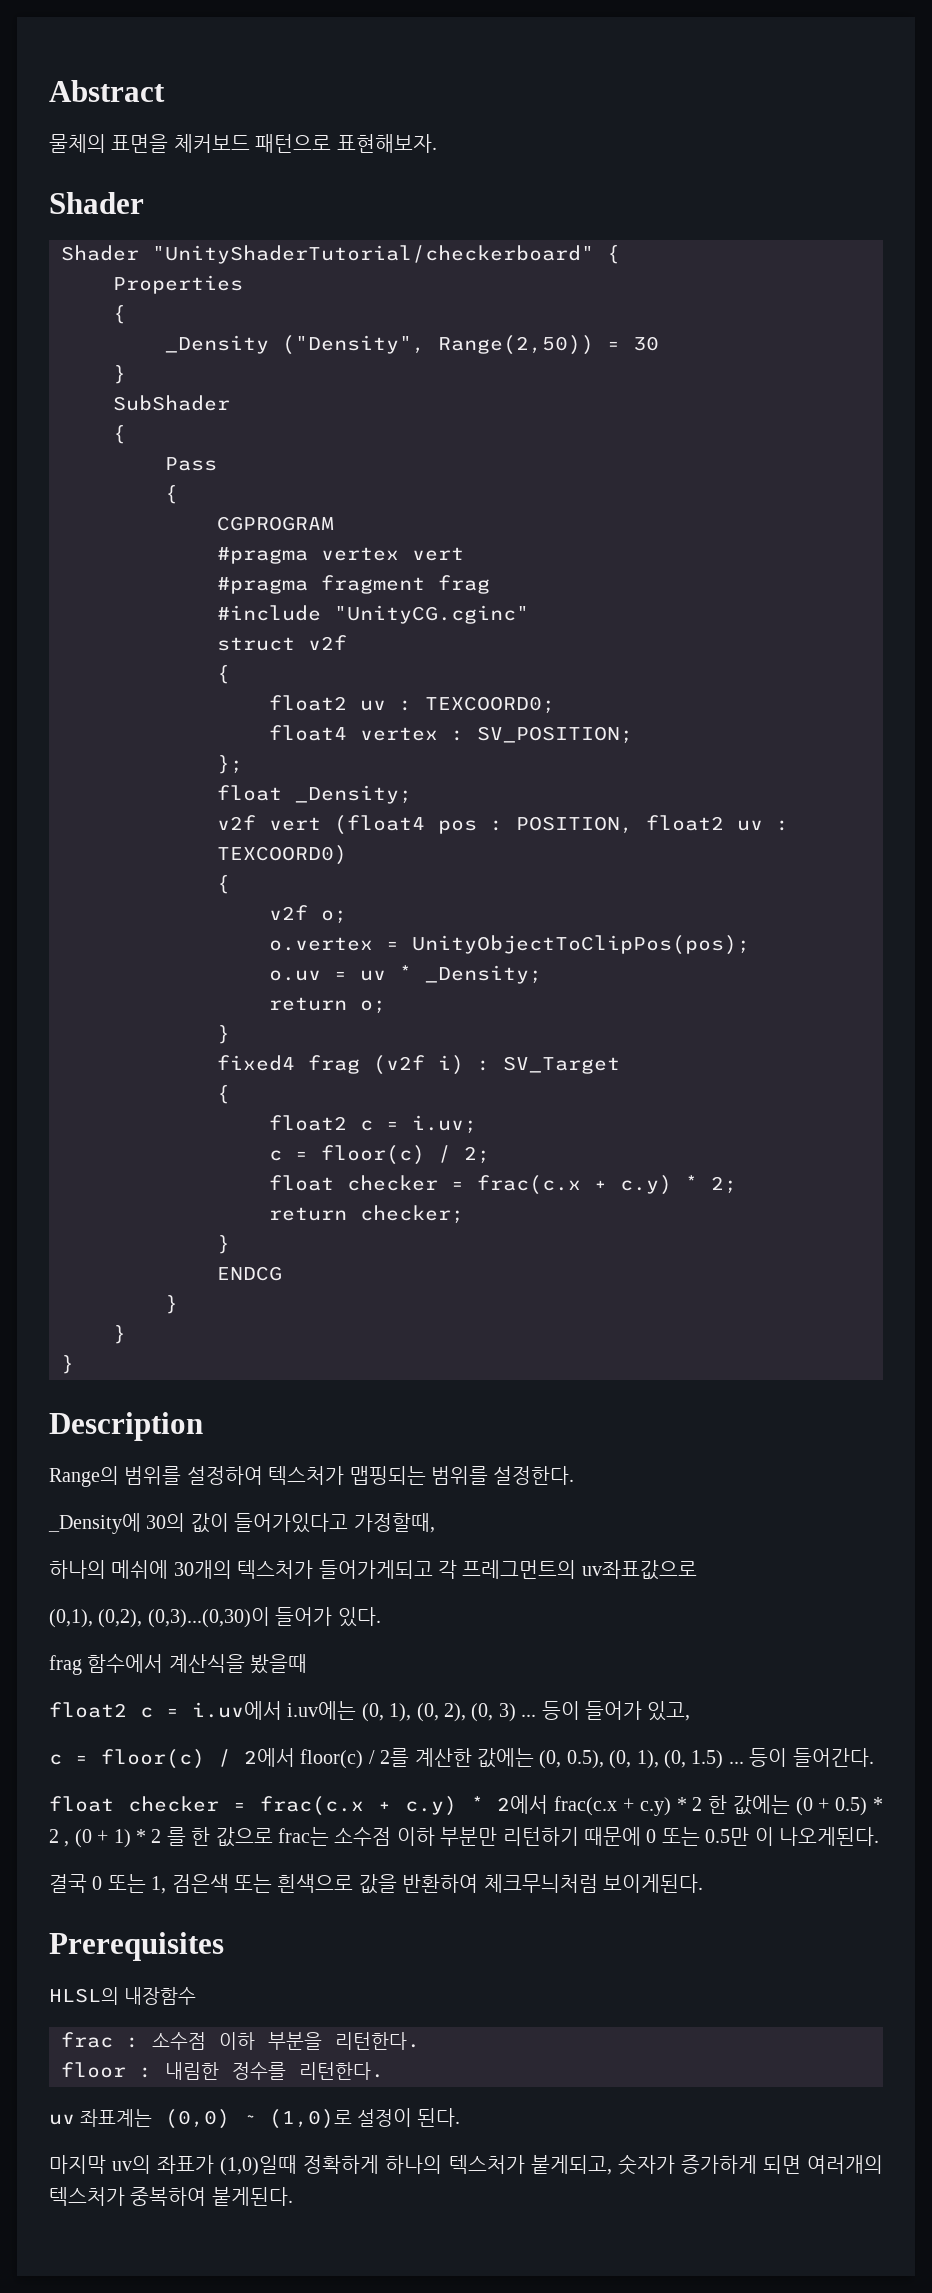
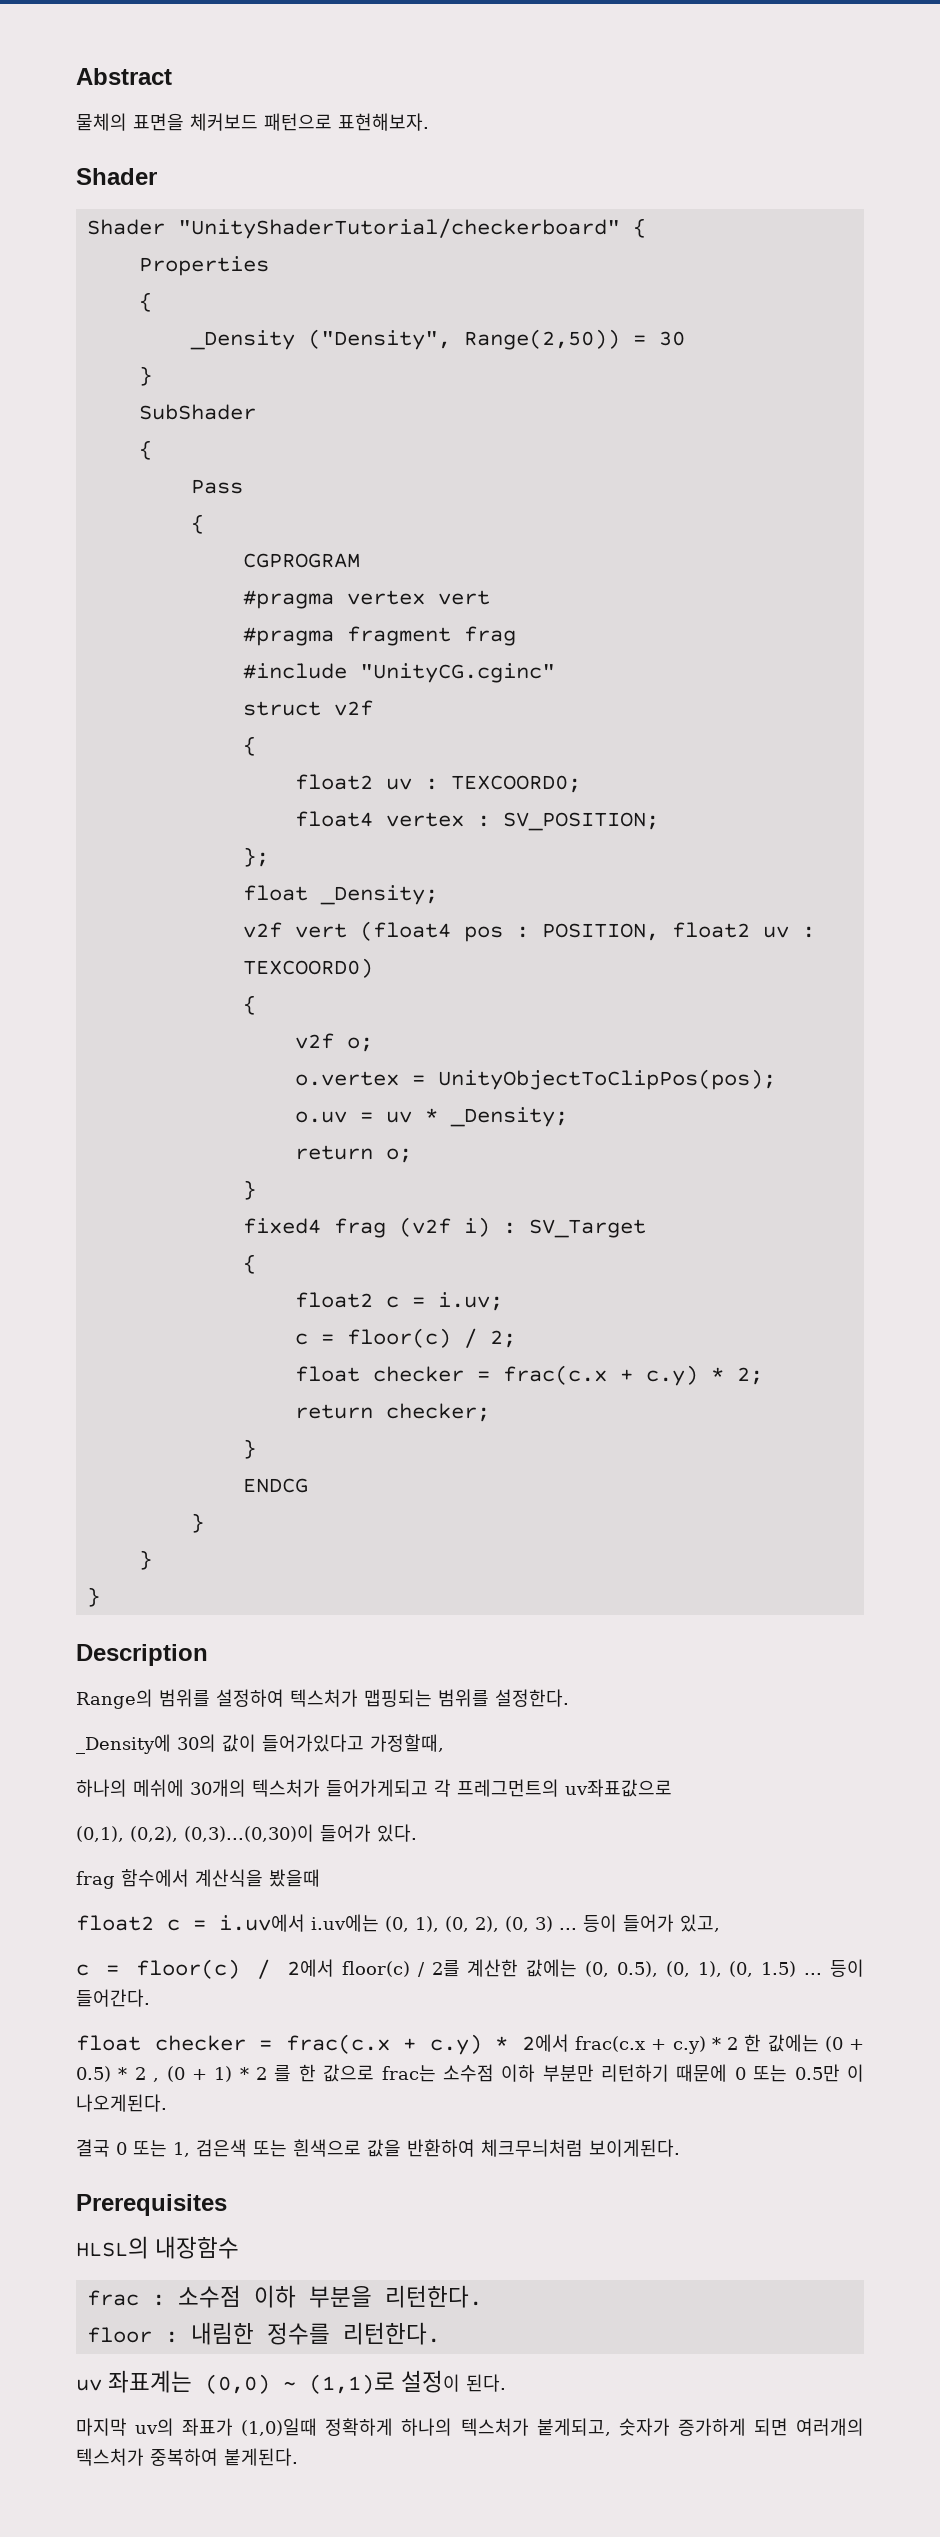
- uv 좌표계는 (0,0) ~ (1,0)로 설정이 된다.
+ uv 좌표계는 (0,0) ~ (1,1)로 설정이 된다.

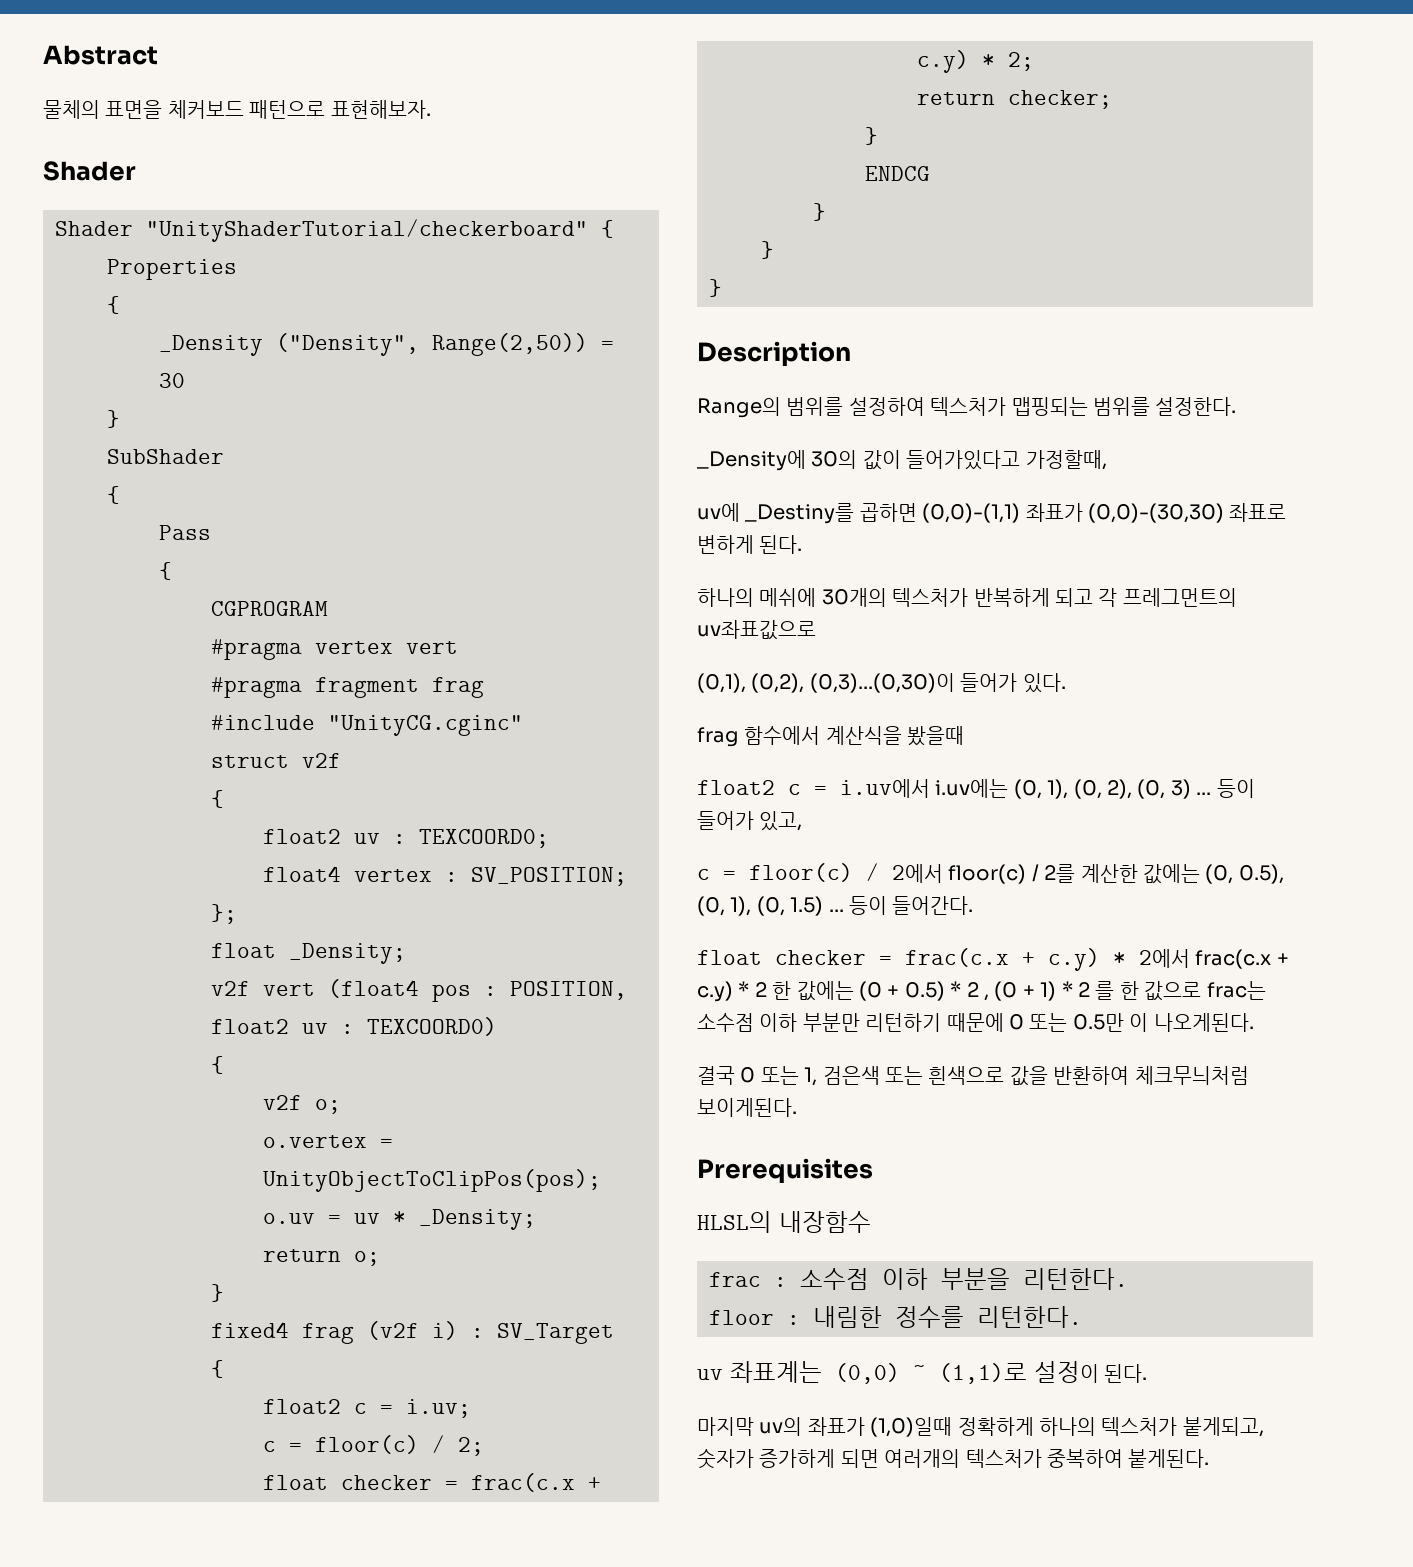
+ uv에 _Destiny를 곱하면 (0,0)-(1,1) 좌표가 (0,0)-(30,30) 좌표로 변하게 된다.
- 하나의 메쉬에 30개의 텍스처가 들어가게되고 각 프레그먼트의 uv좌표값으로
+ 하나의 메쉬에 30개의 텍스처가 반복하게 되고 각 프레그먼트의 uv좌표값으로

